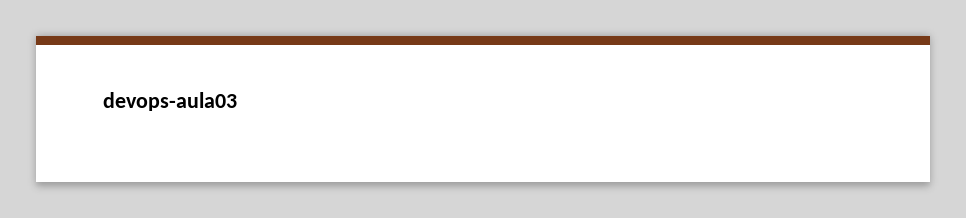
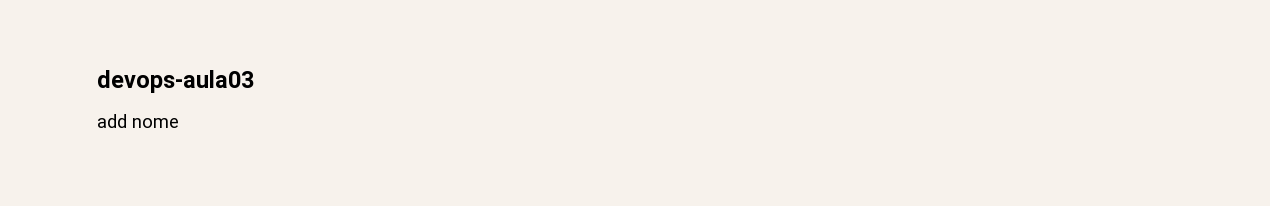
+ add nome

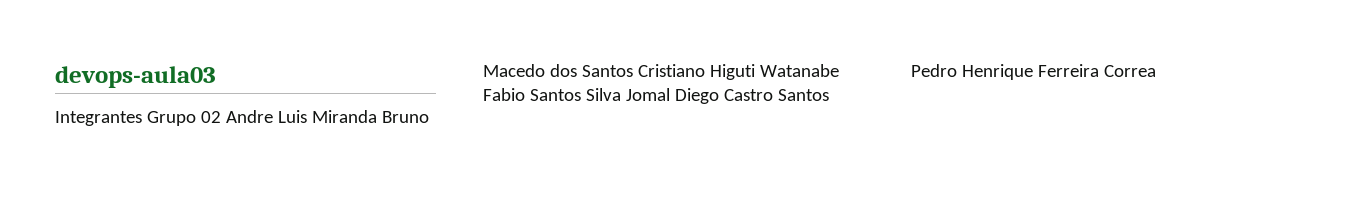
- add nome
+ Integrantes Grupo 02 Andre Luis Miranda Bruno Macedo dos Santos Cristiano Higuti Watanabe Fabio Santos Silva Jomal Diego Castro Santos Pedro Henrique Ferreira Correa

